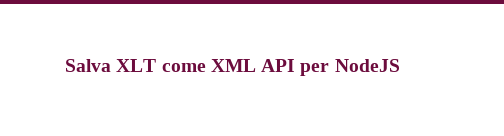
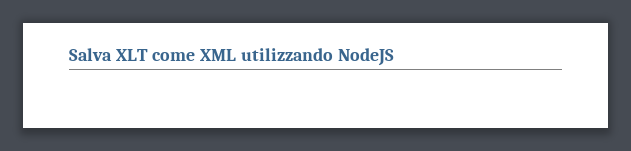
- Salva XLT come XML API per NodeJS
+ Salva XLT come XML utilizzando NodeJS

